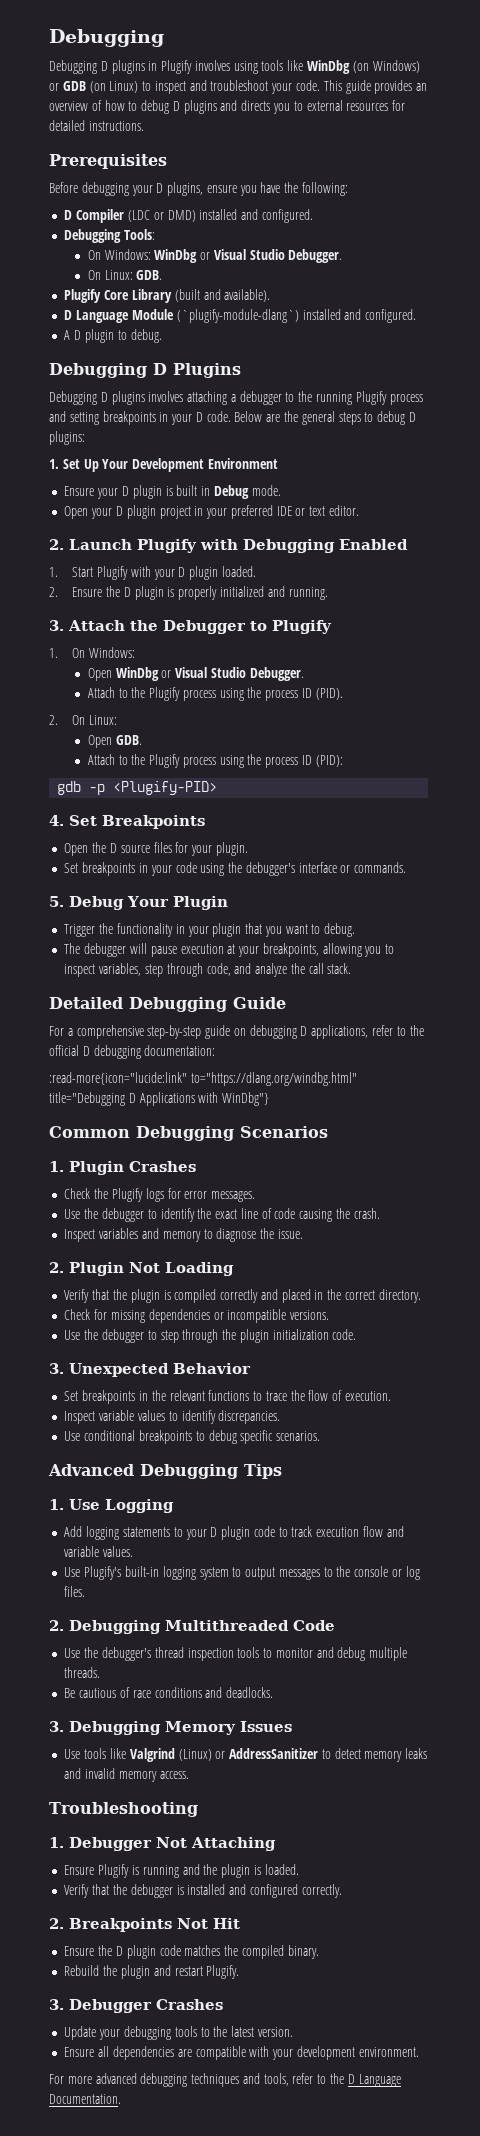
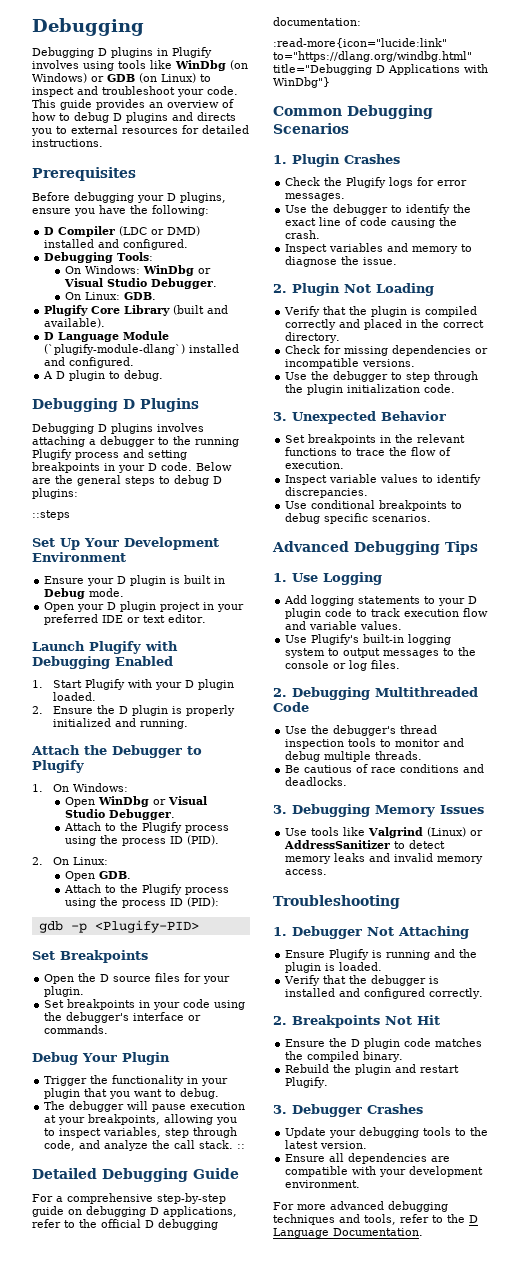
- 1. Set Up Your Development Environment
+ ::steps
+ Set Up Your Development Environment
- 2. Launch Plugify with Debugging Enabled
+ Launch Plugify with Debugging Enabled
- 3. Attach the Debugger to Plugify
+ Attach the Debugger to Plugify
- 4. Set Breakpoints
+ Set Breakpoints
- 5. Debug Your Plugin
+ Debug Your Plugin
- The debugger will pause execution at your breakpoints, allowing you to inspect variables, step through code, and analyze the call stack.
+ The debugger will pause execution at your breakpoints, allowing you to inspect variables, step through code, and analyze the call stack. ::

